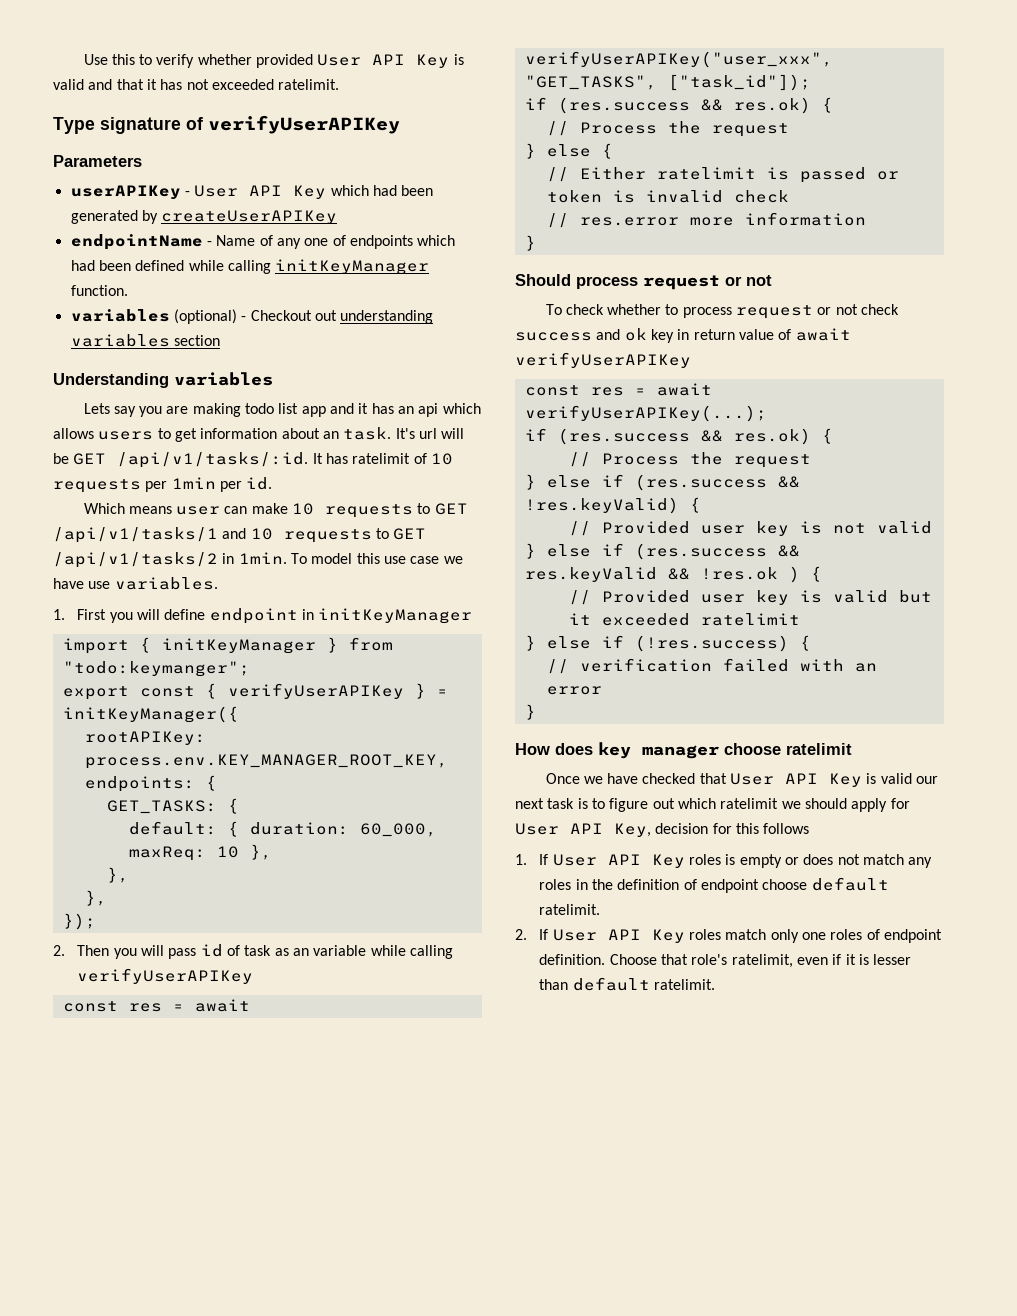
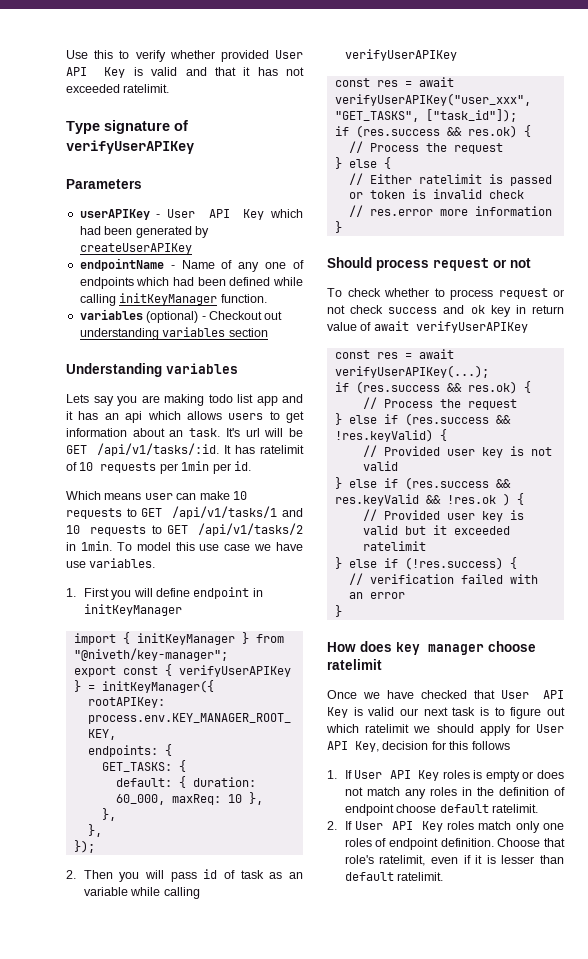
- import { initKeyManager } from "todo:keymanger";
+ import { initKeyManager } from "@niveth/key-manager";

